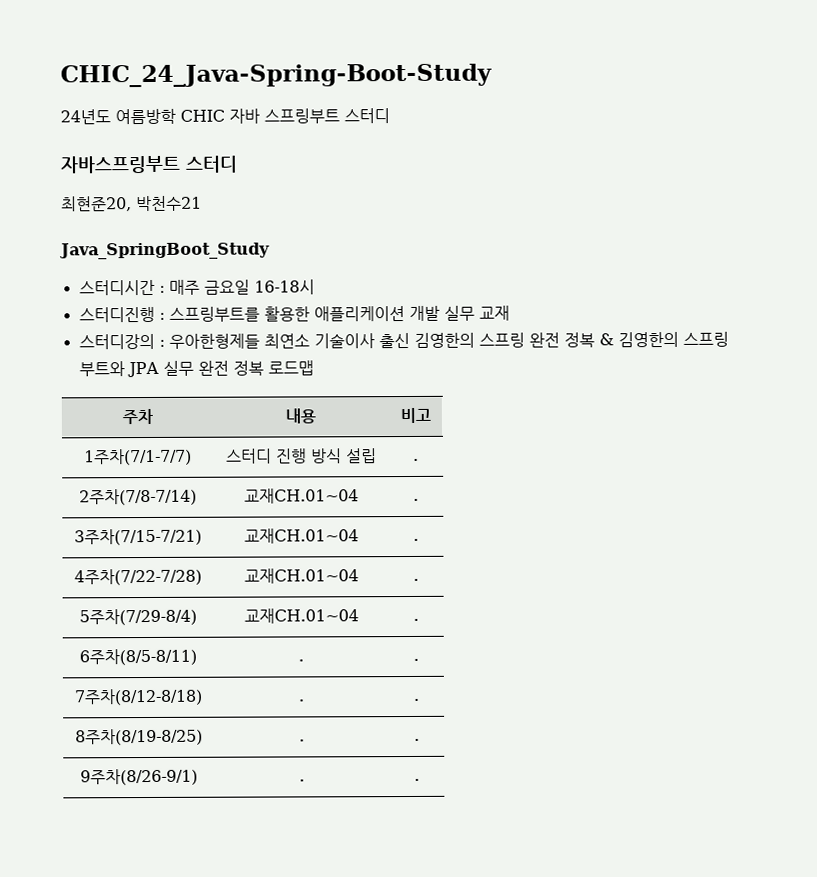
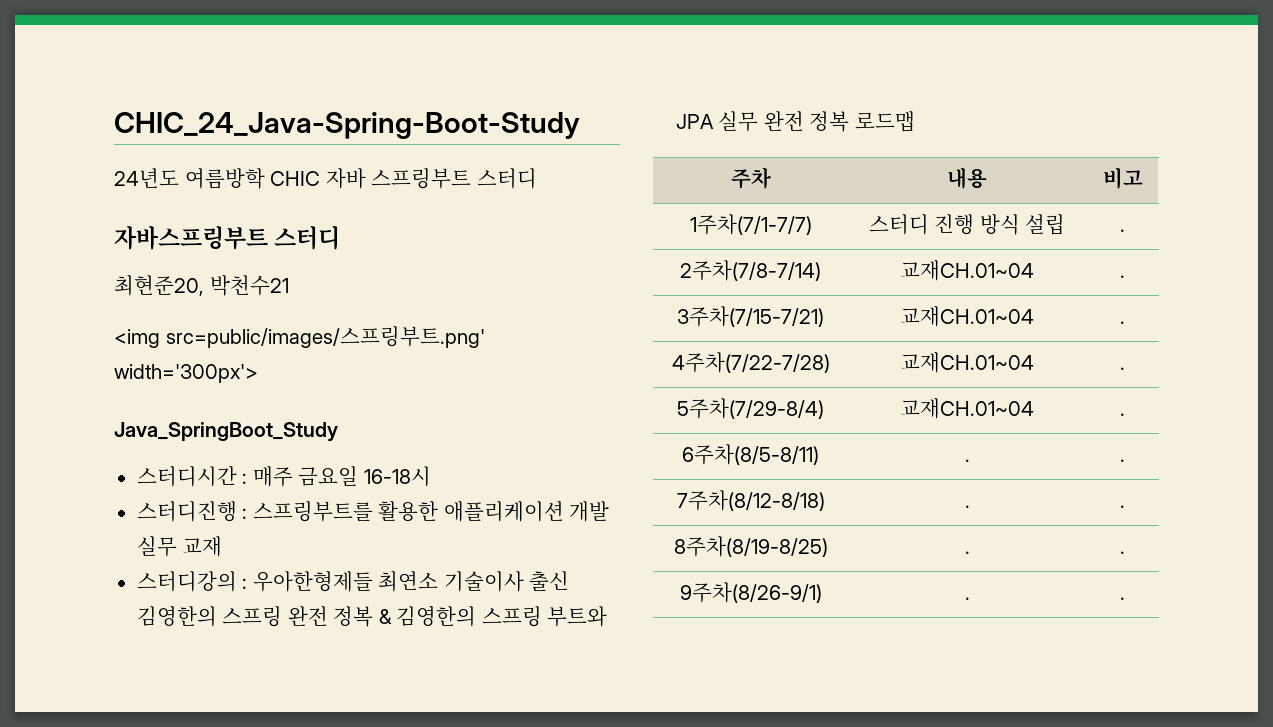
+ <img src=public/images/스프링부트.png' width='300px'>

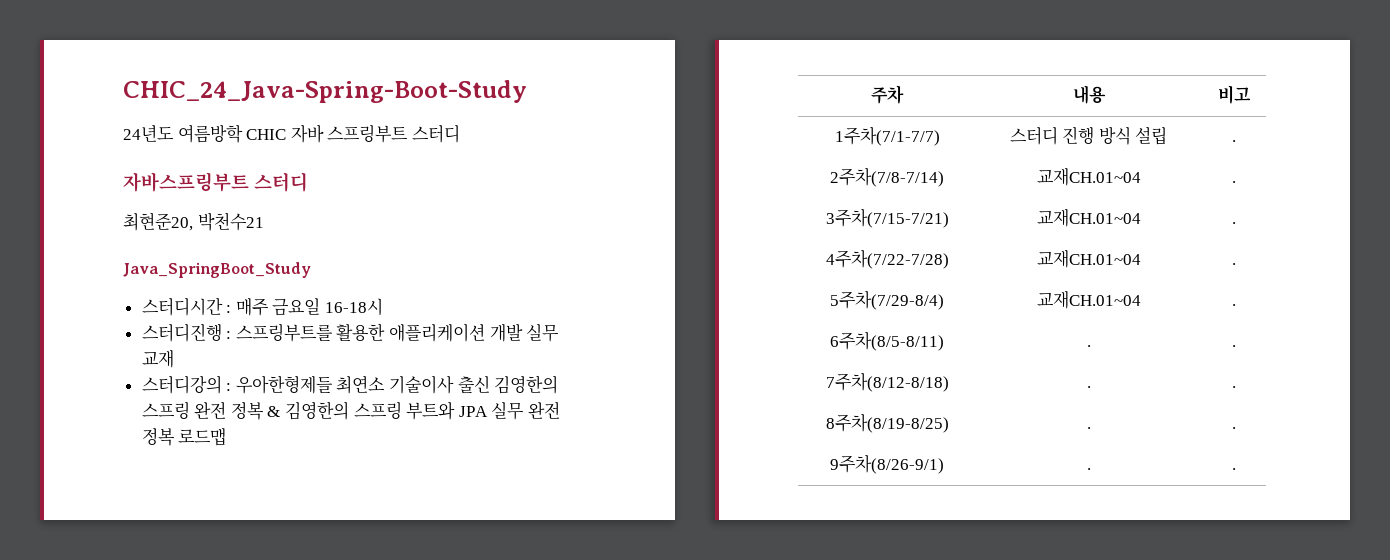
- <img src=public/images/스프링부트.png' width='300px'>

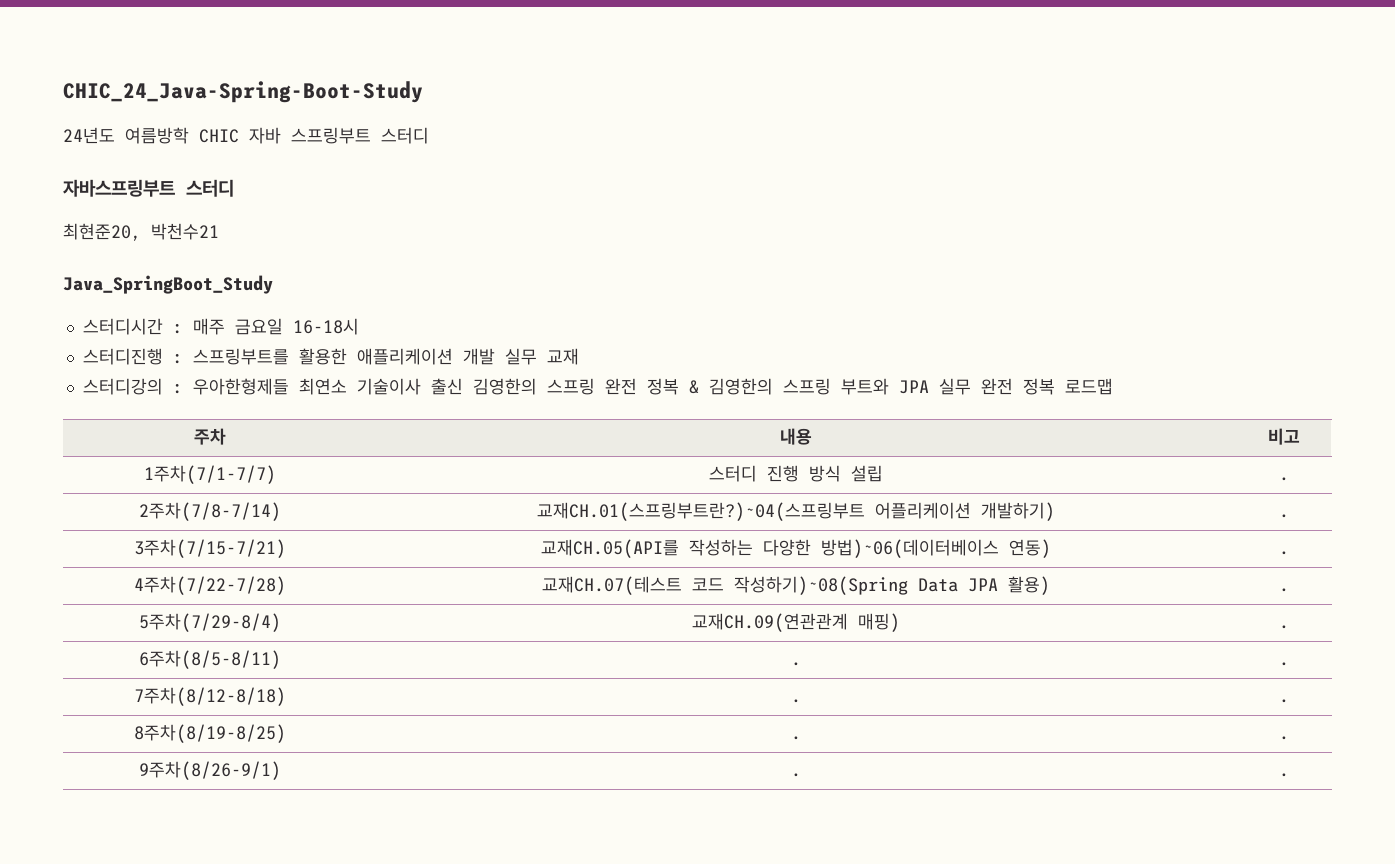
- 2주차(7/8-7/14) | 교재CH.01~04 | .
+ 2주차(7/8-7/14) | 교재CH.01(스프링부트란?)~04(스프링부트 어플리케이션 개발하기) | .
- 3주차(7/15-7/21) | 교재CH.01~04 | .
- 4주차(7/22-7/28) | 교재CH.01~04 | .
+ 3주차(7/15-7/21) | 교재CH.05(API를 작성하는 다양한 방법)~06(데이터베이스 연동) | .
+ 4주차(7/22-7/28) | 교재CH.07(테스트 코드 작성하기)~08(Spring Data JPA 활용) | .
- 5주차(7/29-8/4) | 교재CH.01~04 | .
+ 5주차(7/29-8/4) | 교재CH.09(연관관계 매핑) | .

